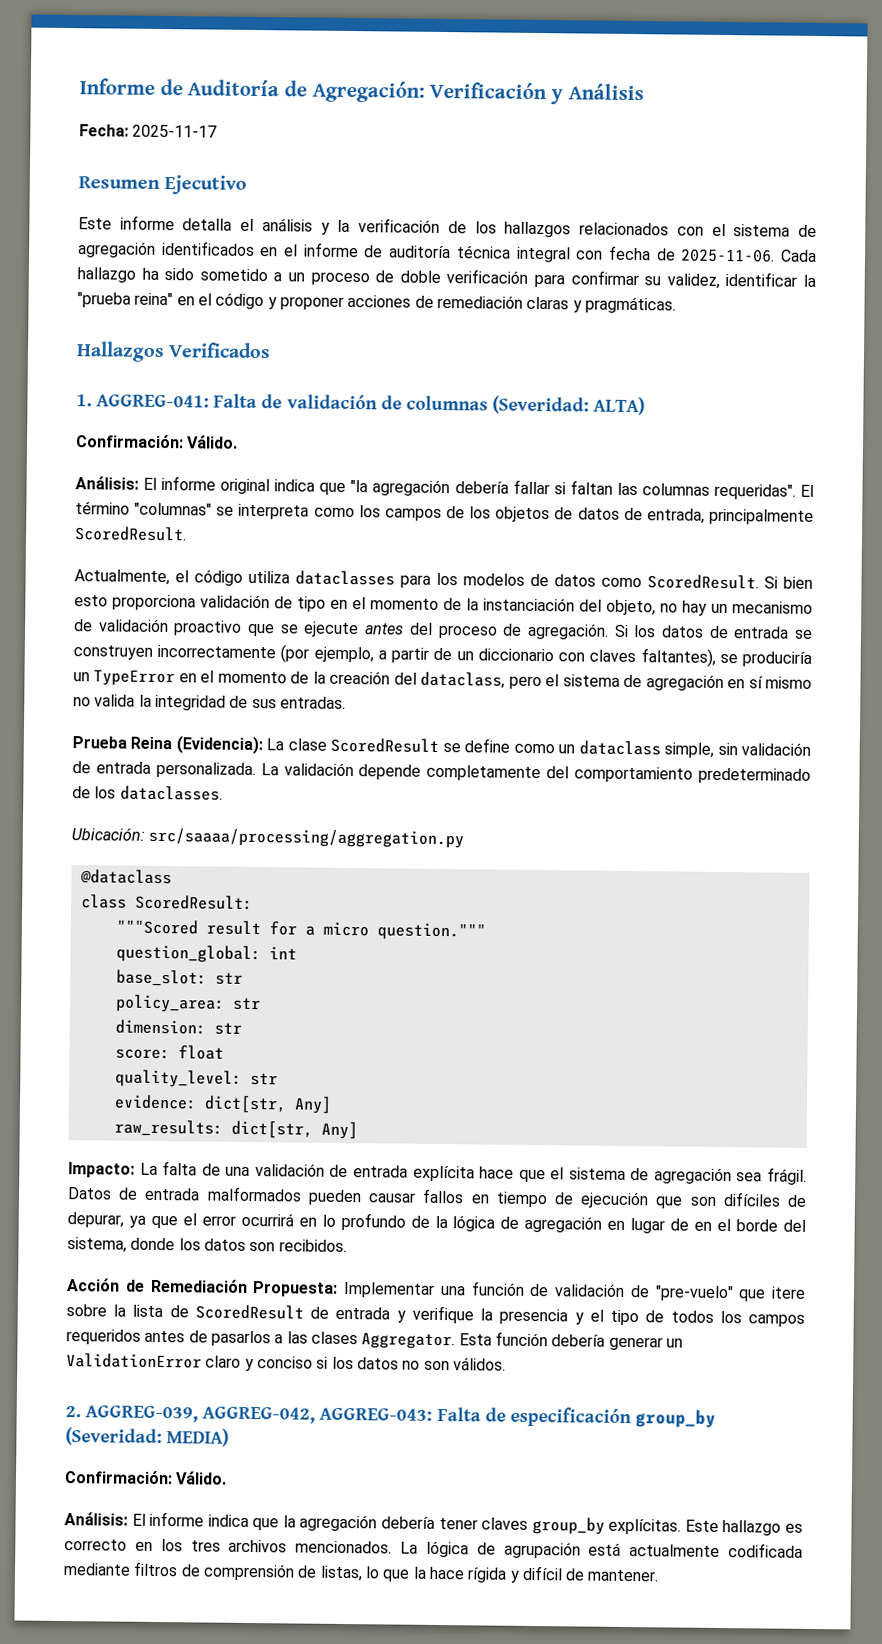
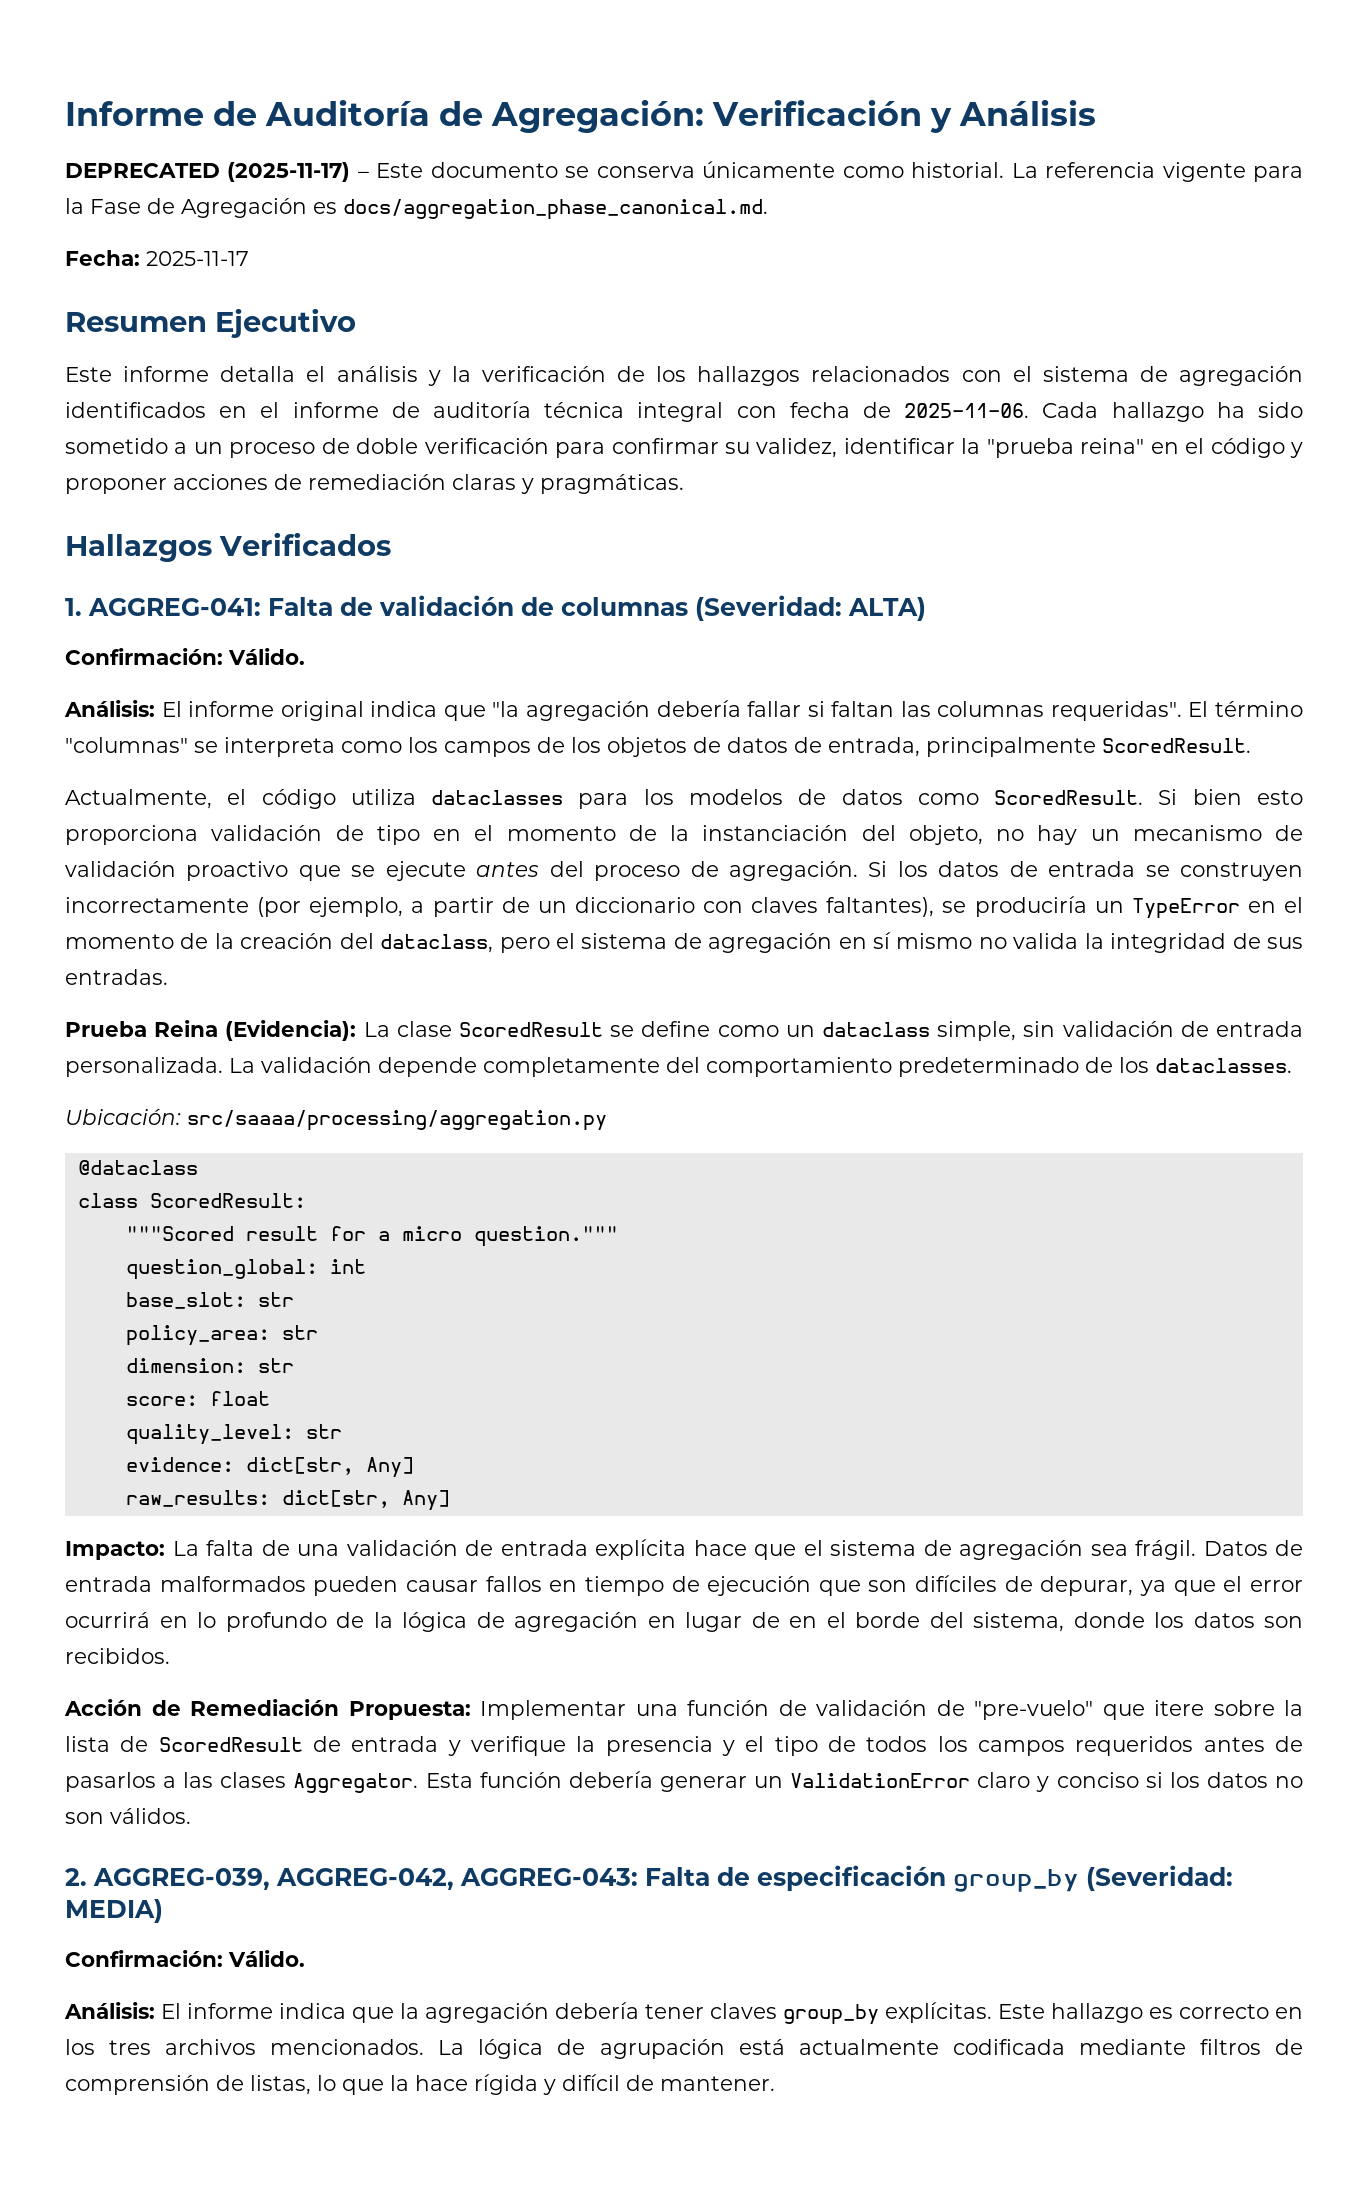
+ DEPRECATED (2025-11-17) – Este documento se conserva únicamente como historial. La referencia vigente para la Fase de Agregación es docs/aggregation_phase_canonical.md.

